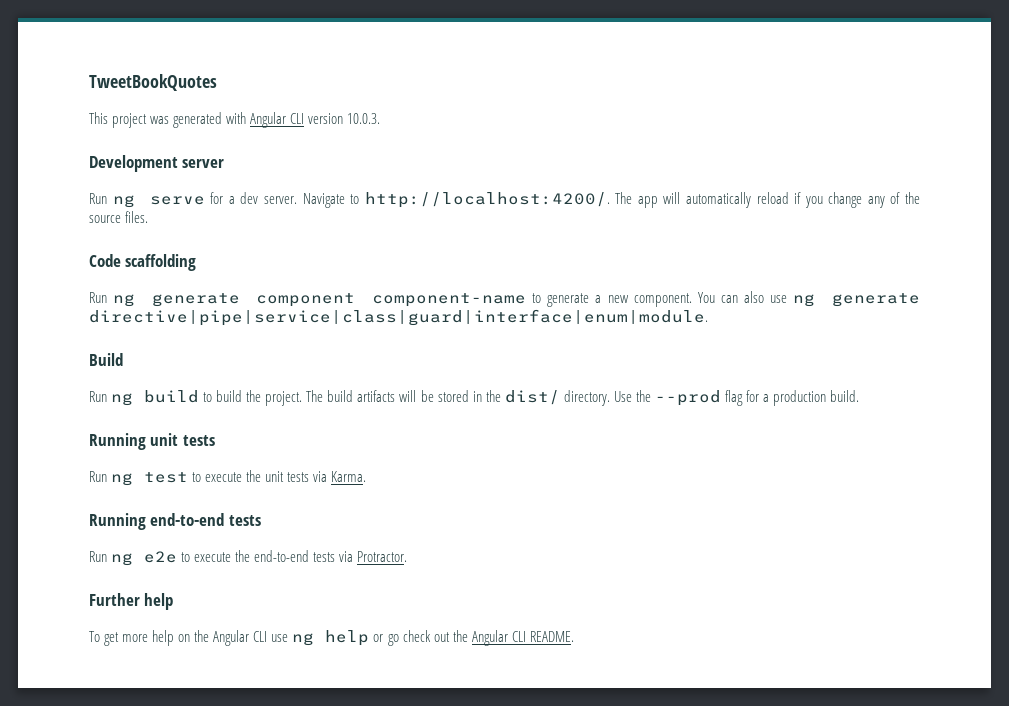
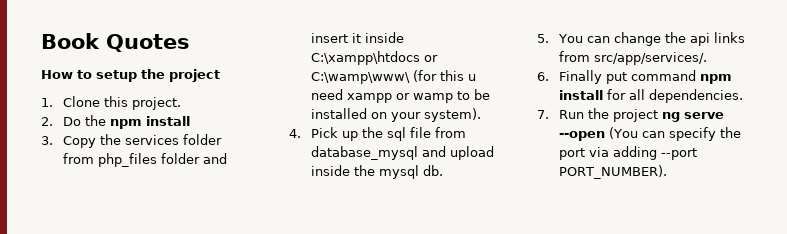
- TweetBookQuotes
- This project was generated with Angular CLI version 10.0.3.
- Development server
- Run ng serve for a dev server. Navigate to http://localhost:4200/. The app will automatically reload if you change any of the source files.
- Code scaffolding
- Run ng generate component component-name to generate a new component. You can also use ng generate directive|pipe|service|class|guard|interface|enum|module.
- Build
- Run ng build to build the project. The build artifacts will be stored in the dist/ directory. Use the --prod flag for a production build.
- Running unit tests
- Run ng test to execute the unit tests via Karma.
- Running end-to-end tests
- Run ng e2e to execute the end-to-end tests via Protractor.
- Further help
- To get more help on the Angular CLI use ng help or go check out the Angular CLI README.
+ Book Quotes
+ How to setup the project
+ 1. Clone this project.
+ 2. Do the npm install
+ 3. Copy the services folder from php_files folder and insert it inside C:\xampp\htdocs or C:\wamp\www\ (for this u need xampp or wamp to be installed on your system).
+ 4. Pick up the sql file from database_mysql and upload inside the mysql db.
+ 5. You can change the api links from src/app/services/.
+ 6. Finally put command npm install for all dependencies.
+ 7. Run the project ng serve --open (You can specify the port via adding --port PORT_NUMBER).

